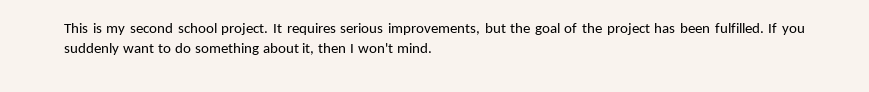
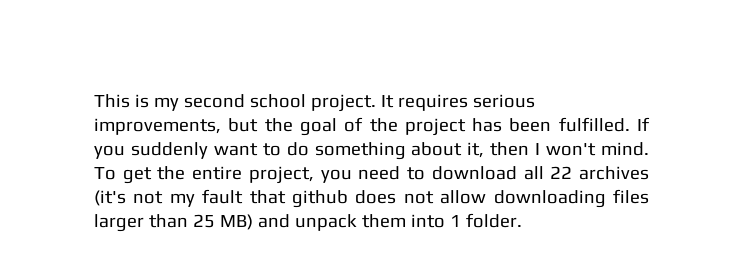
+ To get the entire project, you need to download all 22 archives (it's not my fault that github does not allow downloading files larger than 25 MB) and unpack them into 1 folder.

